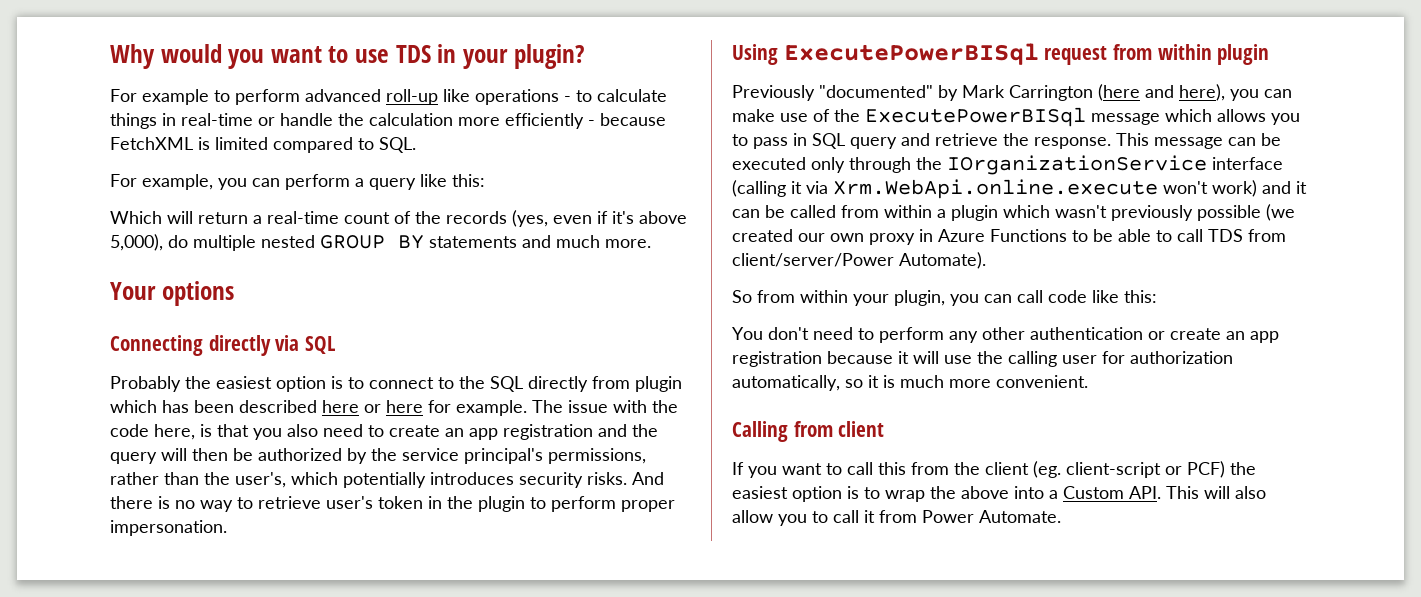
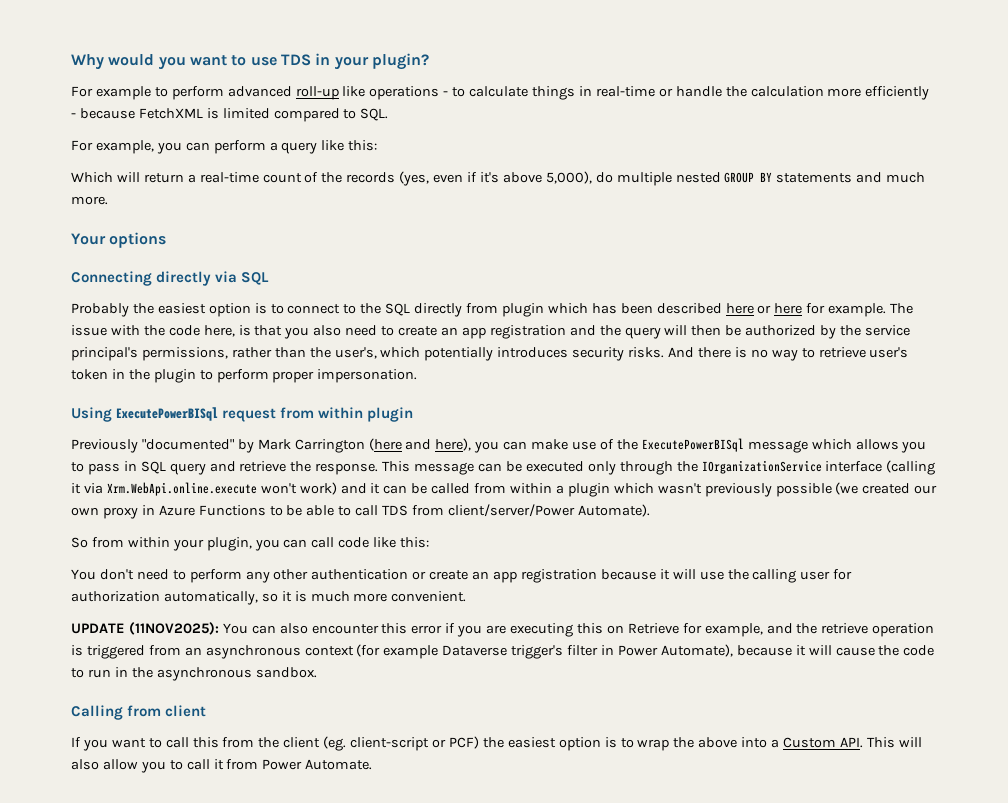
+ UPDATE (11NOV2025): You can also encounter this error if you are executing this on Retrieve for example, and the retrieve operation is triggered from an asynchronous context (for example Dataverse trigger's filter in Power Automate), because it will cause the code to run in the asynchronous sandbox.

